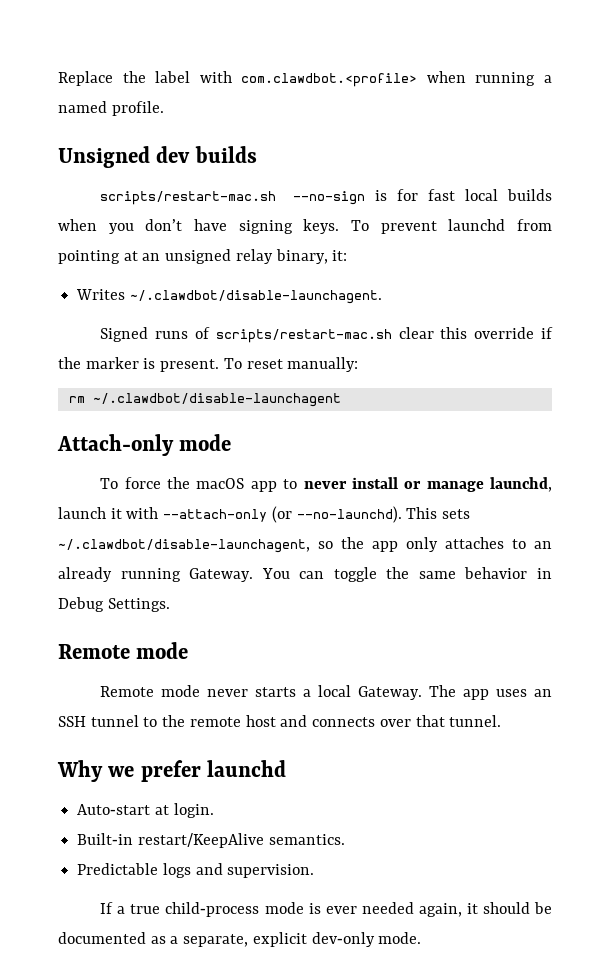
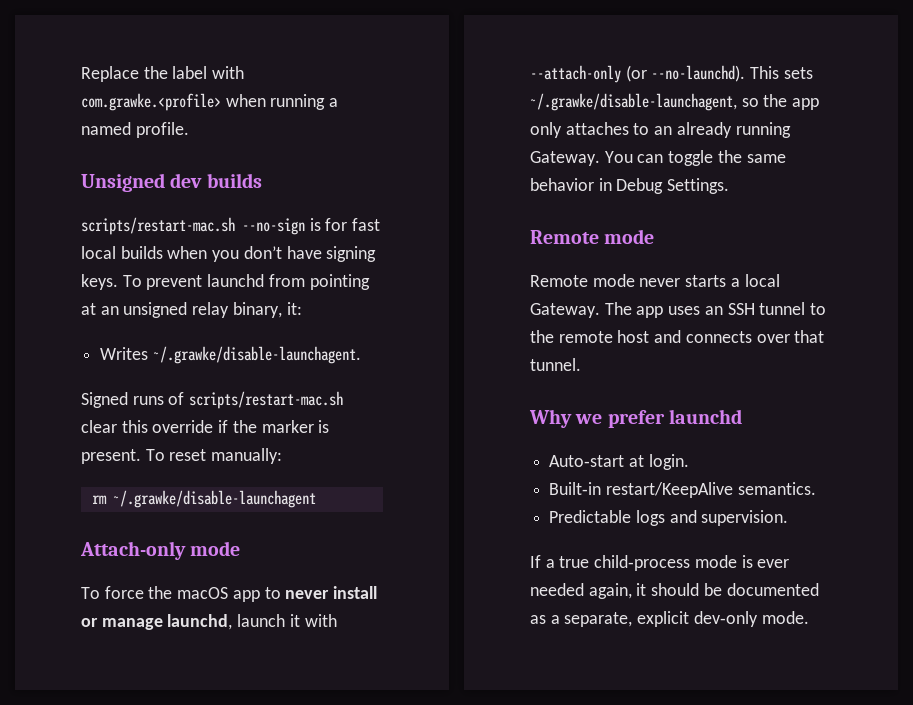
- Replace the label with com.clawdbot.<profile> when running a named profile.
+ Replace the label with com.grawke.<profile> when running a named profile.
- Writes ~/.clawdbot/disable-launchagent.
+ Writes ~/.grawke/disable-launchagent.
- rm ~/.clawdbot/disable-launchagent
+ rm ~/.grawke/disable-launchagent
- This sets ~/.clawdbot/disable-launchagent, so the app only attaches to an already running Gateway.
+ This sets ~/.grawke/disable-launchagent, so the app only attaches to an already running Gateway.

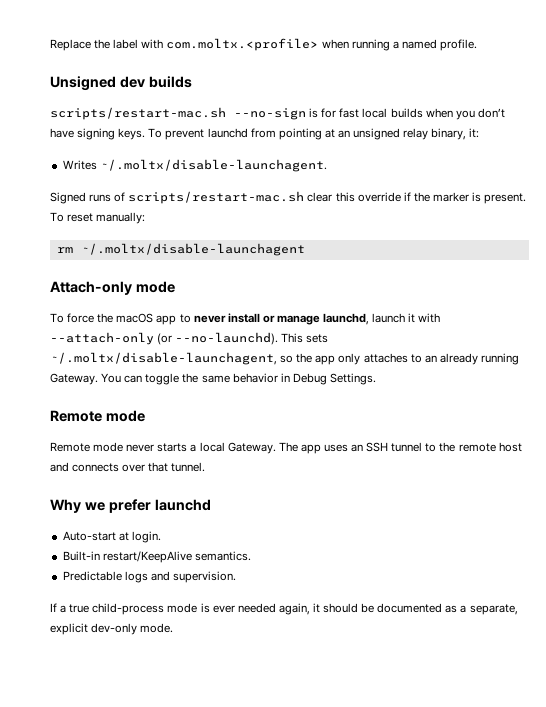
- Replace the label with com.grawke.<profile> when running a named profile.
+ Replace the label with com.moltx.<profile> when running a named profile.
- Writes ~/.grawke/disable-launchagent.
+ Writes ~/.moltx/disable-launchagent.
- rm ~/.grawke/disable-launchagent
+ rm ~/.moltx/disable-launchagent
- This sets ~/.grawke/disable-launchagent, so the app only attaches to an already running Gateway.
+ This sets ~/.moltx/disable-launchagent, so the app only attaches to an already running Gateway.

